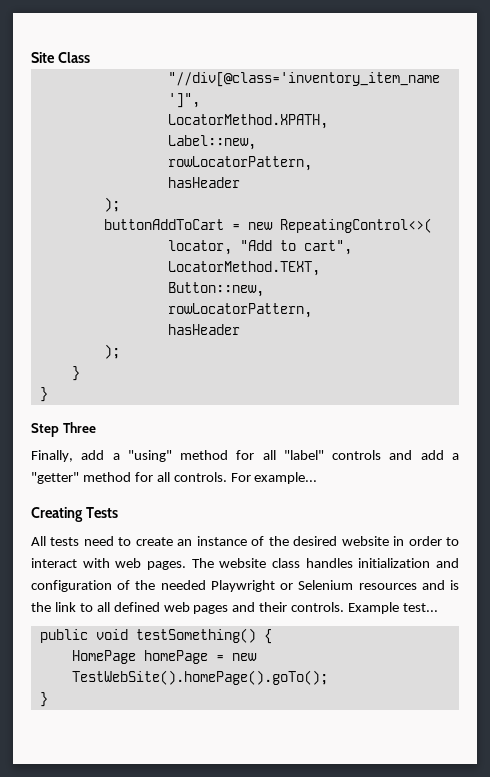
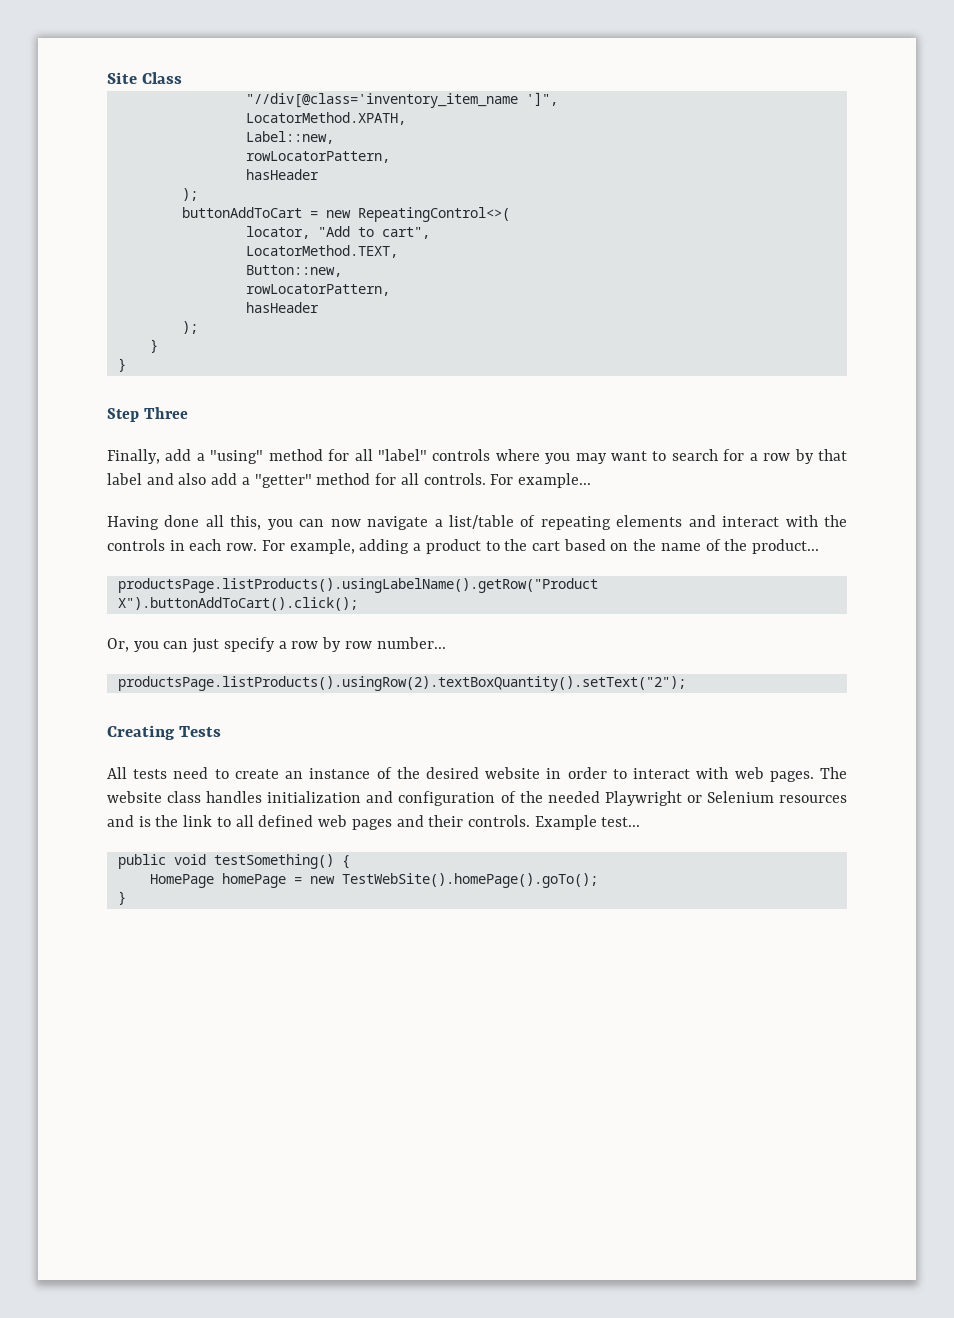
- Finally, add a "using" method for all "label" controls and add a "getter" method for all controls.
+ Finally, add a "using" method for all "label" controls where you may want to search for a row by that label and also add a "getter" method for all controls.
+ Having done all this, you can now navigate a list/table of repeating elements and interact with the controls in each row. For example, adding a product to the cart based on the name of the product...
+ productsPage.listProducts().usingLabelName().getRow("Product X").buttonAddToCart().click();
+ Or, you can just specify a row by row number...
+ productsPage.listProducts().usingRow(2).textBoxQuantity().setText("2");

